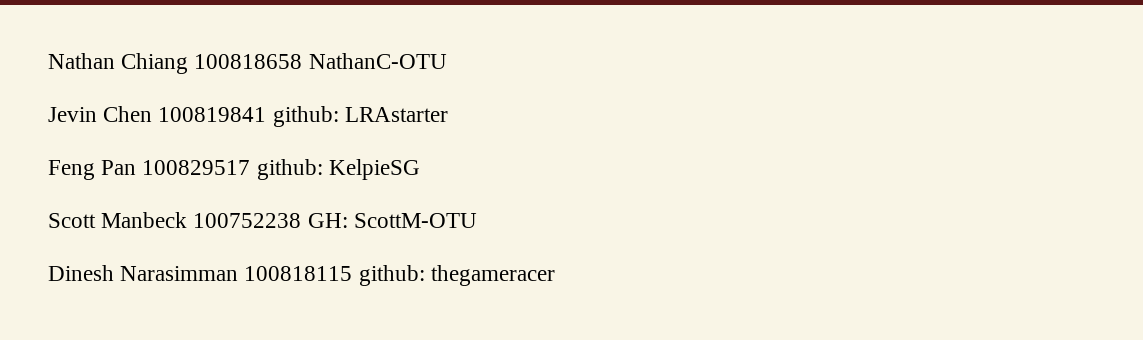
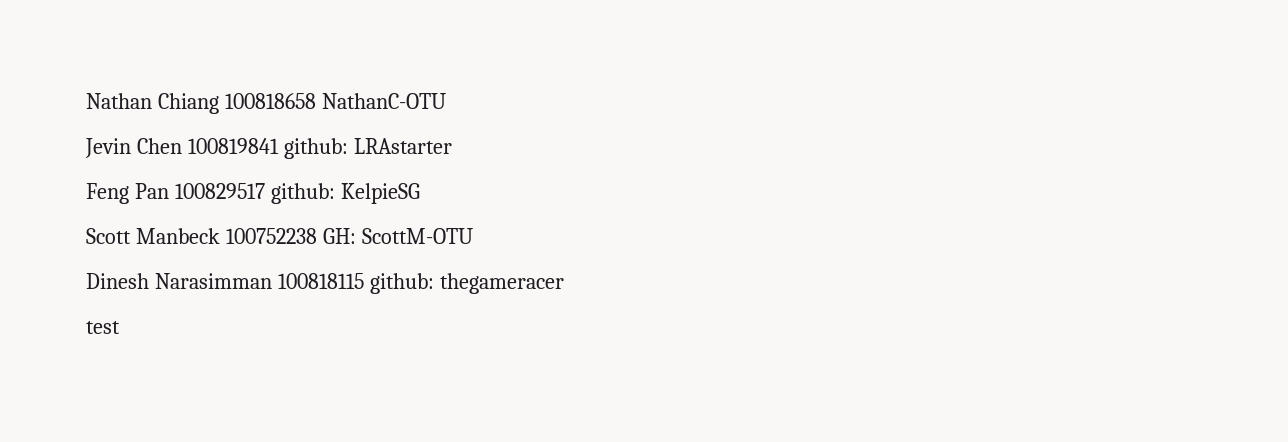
+ test

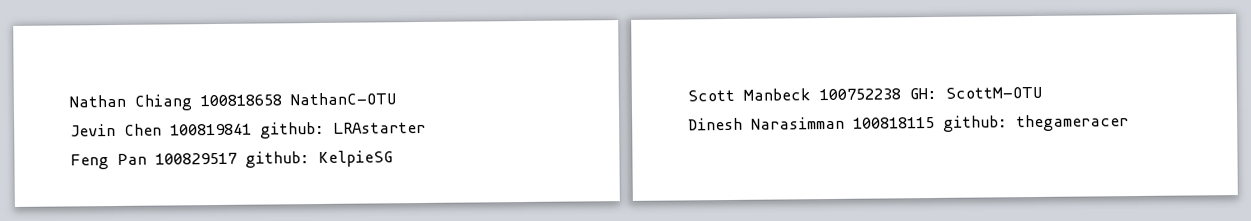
- test

